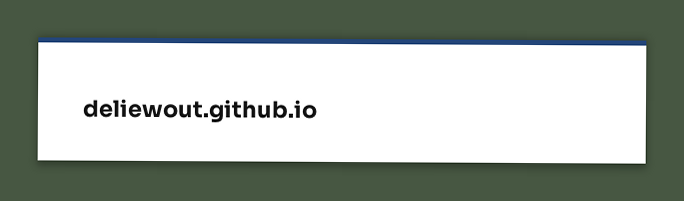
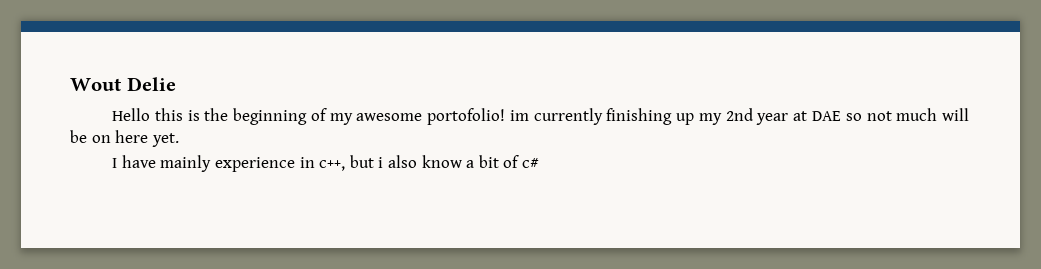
- deliewout.github.io
+ Wout Delie
+ Hello this is the beginning of my awesome portofolio! im currently finishing up my 2nd year at DAE so not much will be on here yet.
+ I have mainly experience in c++, but i also know a bit of c#

